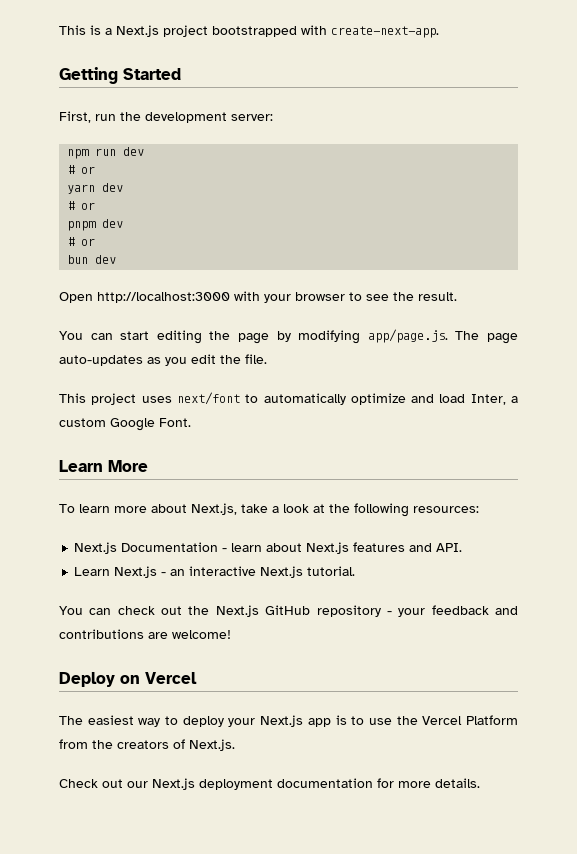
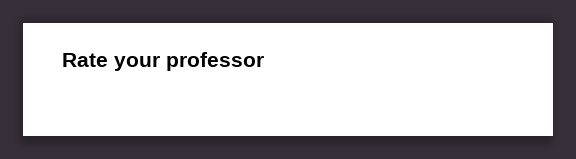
- This is a Next.js project bootstrapped with create-next-app.
- Getting Started
- First, run the development server:
- npm run dev
- # or
- yarn dev
- # or
- pnpm dev
- # or
- bun dev
- Open http://localhost:3000 with your browser to see the result.
- You can start editing the page by modifying app/page.js. The page auto-updates as you edit the file.
- This project uses next/font to automatically optimize and load Inter, a custom Google Font.
- Learn More
- To learn more about Next.js, take a look at the following resources:
- Next.js Documentation - learn about Next.js features and API.
- Learn Next.js - an interactive Next.js tutorial.
- You can check out the Next.js GitHub repository - your feedback and contributions are welcome!
- Deploy on Vercel
- The easiest way to deploy your Next.js app is to use the Vercel Platform from the creators of Next.js.
- Check out our Next.js deployment documentation for more details.
+ Rate your professor

